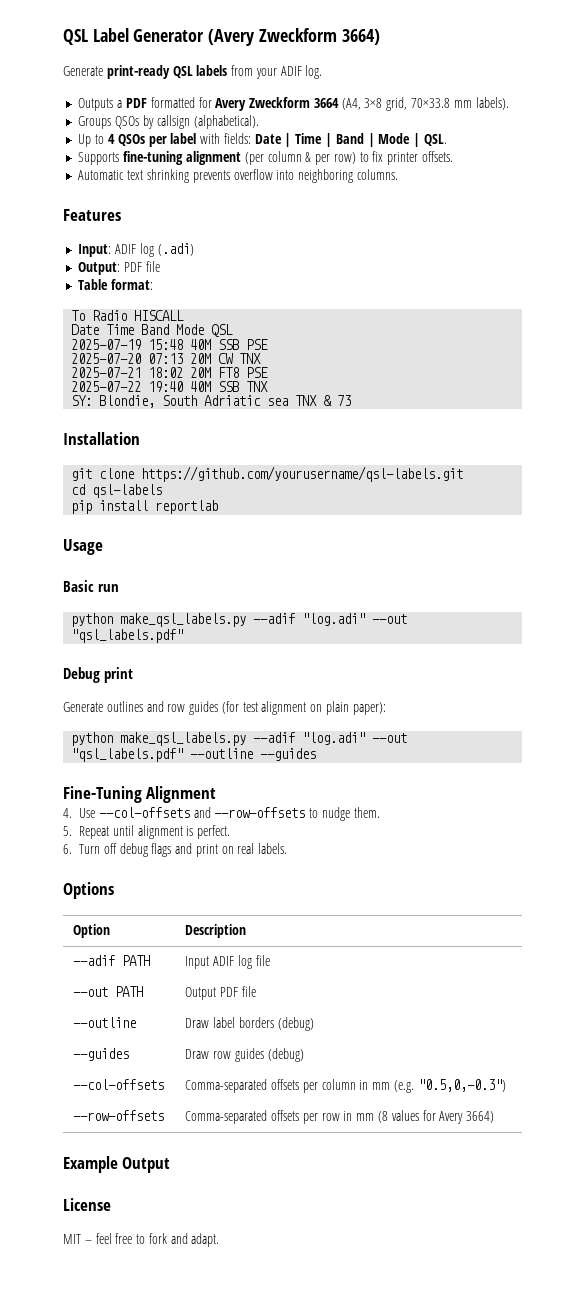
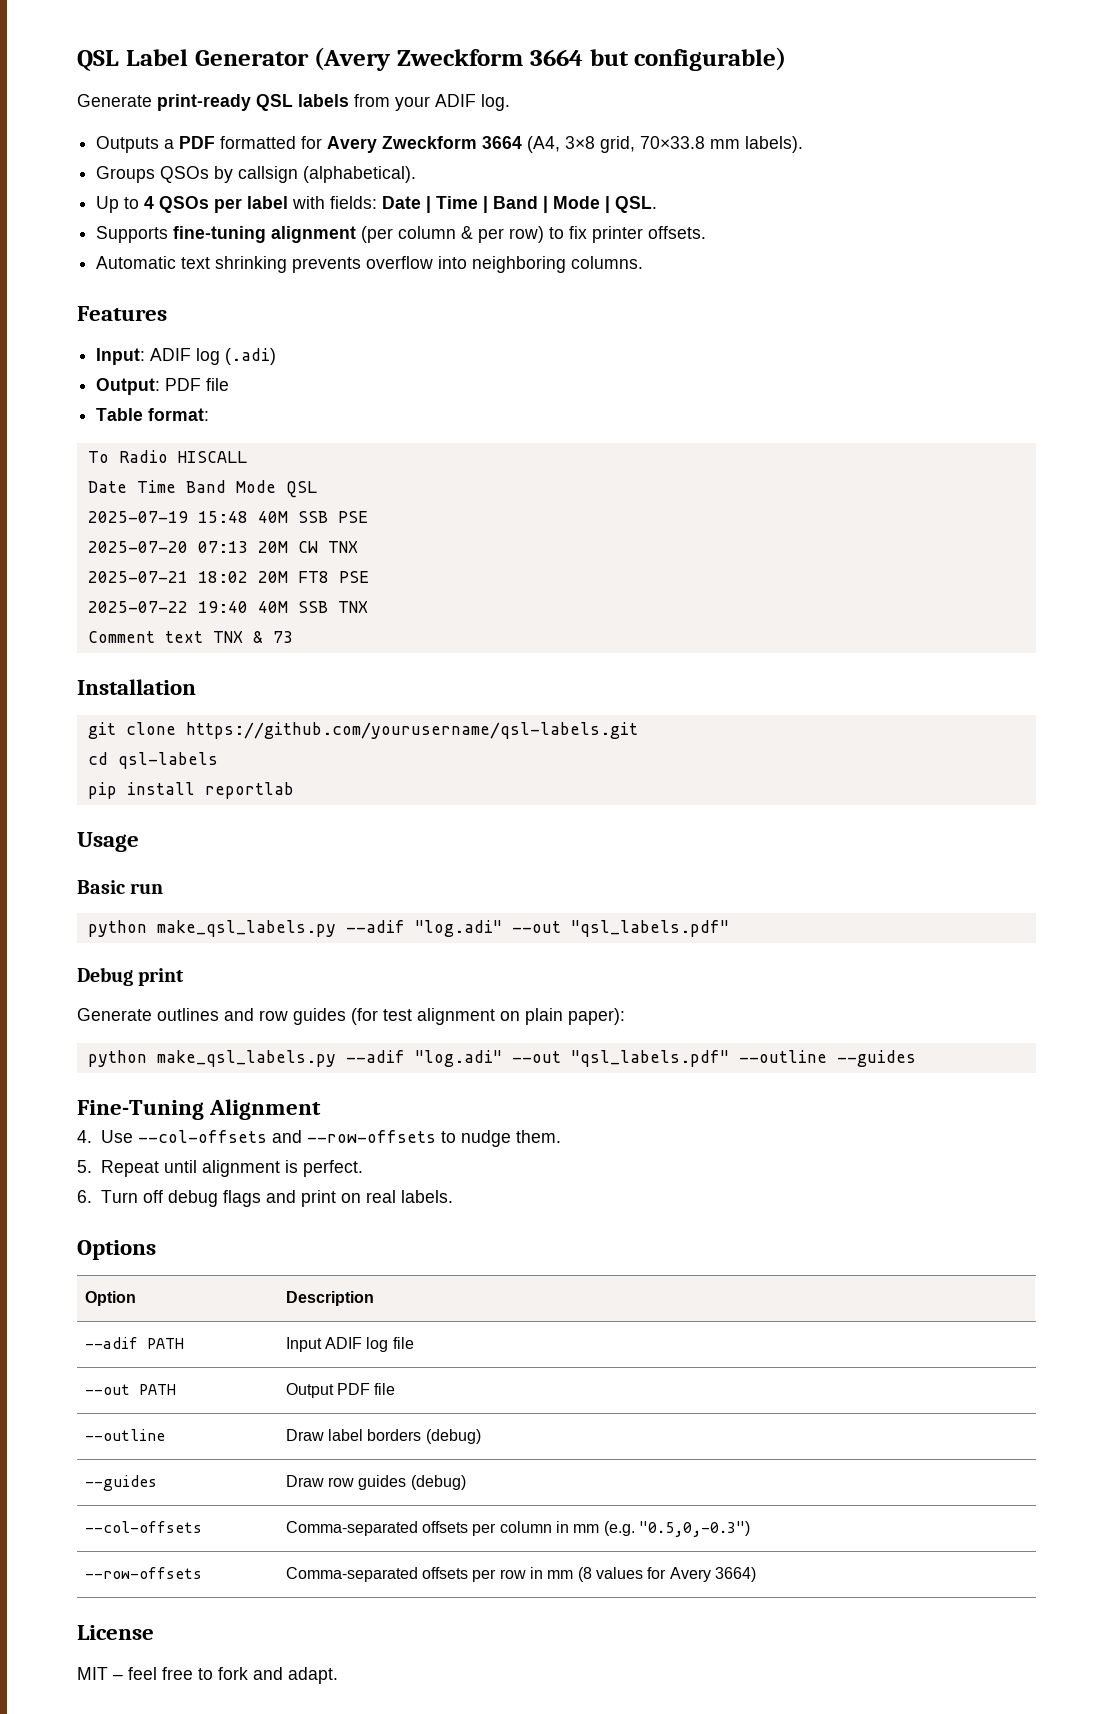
- QSL Label Generator (Avery Zweckform 3664)
+ QSL Label Generator (Avery Zweckform 3664 but configurable)
- SY: Blondie, South Adriatic sea TNX & 73
+ Comment text TNX & 73
- Example Output

